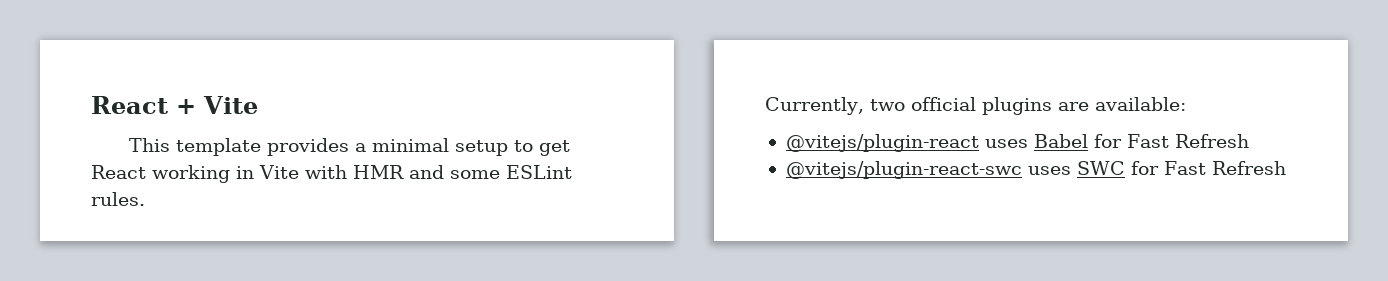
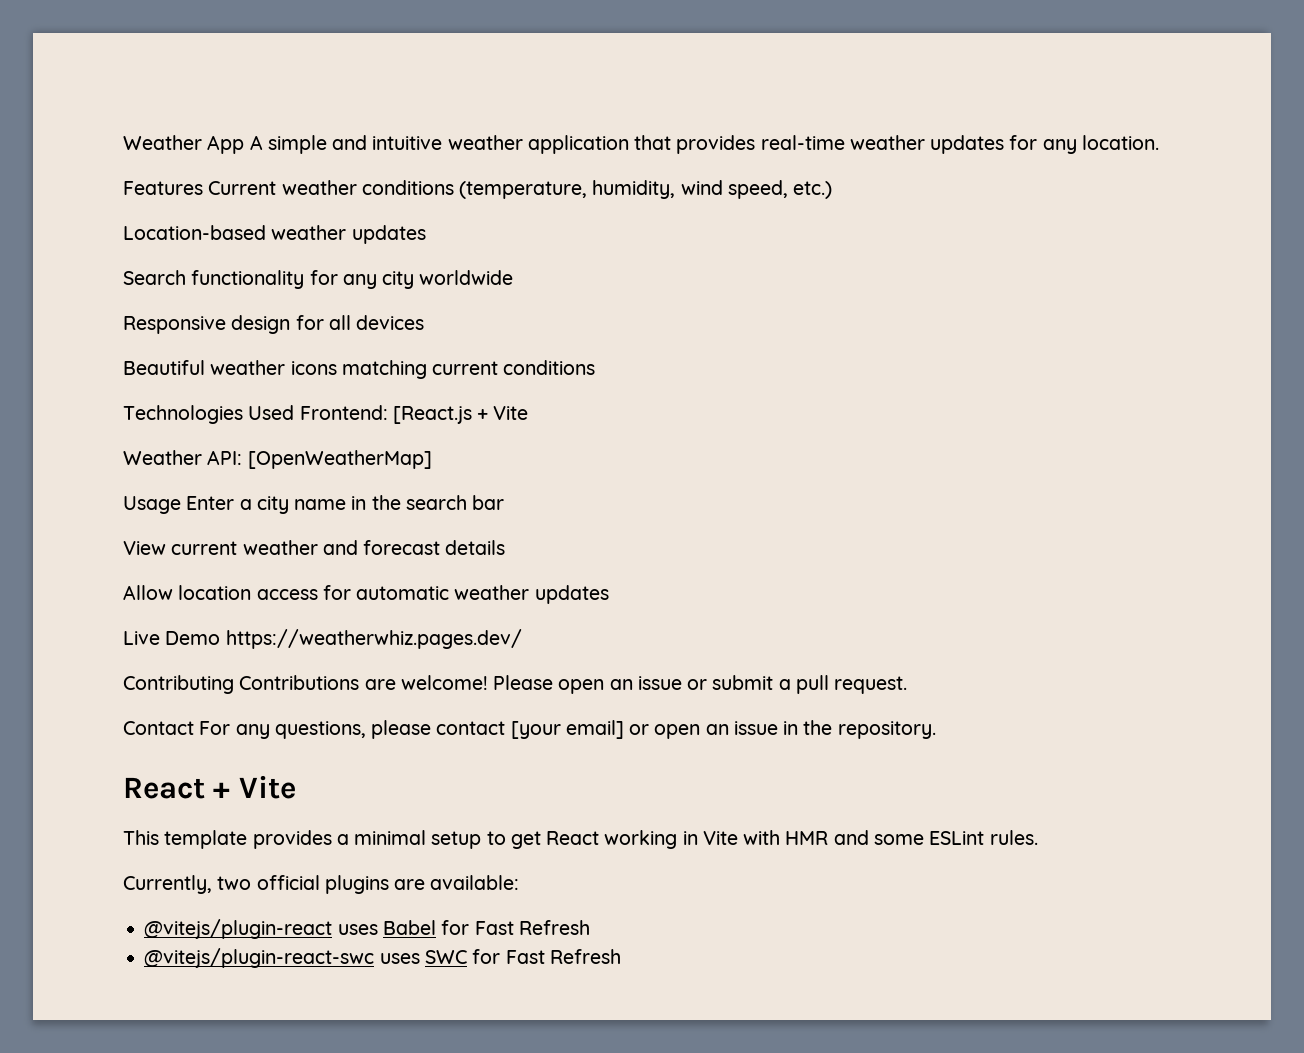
+ Weather App A simple and intuitive weather application that provides real-time weather updates for any location.
+ Features Current weather conditions (temperature, humidity, wind speed, etc.)
+ Location-based weather updates
+ Search functionality for any city worldwide
+ Responsive design for all devices
+ Beautiful weather icons matching current conditions
+ Technologies Used Frontend: [React.js + Vite
+ Weather API: [OpenWeatherMap]
+ Usage Enter a city name in the search bar
+ View current weather and forecast details
+ Allow location access for automatic weather updates
+ Live Demo https://weatherwhiz.pages.dev/
+ Contributing Contributions are welcome! Please open an issue or submit a pull request.
+ Contact For any questions, please contact [your email] or open an issue in the repository.

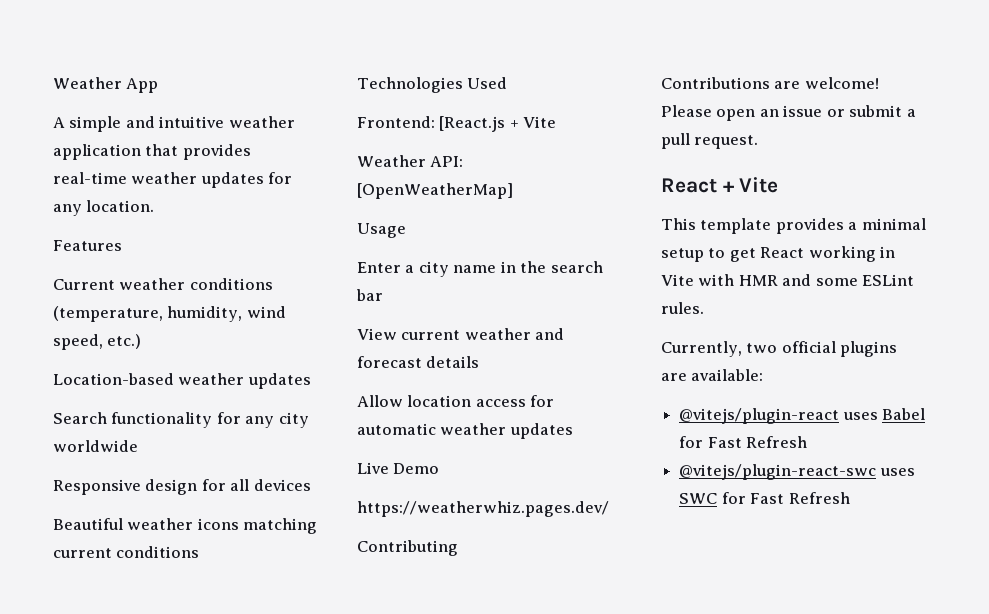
- Weather App A simple and intuitive weather application that provides real-time weather updates for any location.
+ Weather App
+ A simple and intuitive weather application that provides real-time weather updates for any location.
- Features Current weather conditions (temperature, humidity, wind speed, etc.)
+ Features
+ Current weather conditions (temperature, humidity, wind speed, etc.)
- Technologies Used Frontend: [React.js + Vite
+ Technologies Used
+ Frontend: [React.js + Vite
- Usage Enter a city name in the search bar
+ Usage
+ Enter a city name in the search bar
- Live Demo https://weatherwhiz.pages.dev/
+ Live Demo
+ https://weatherwhiz.pages.dev/
- Contributing Contributions are welcome!
+ Contributing
+ Contributions are welcome!
- Contact For any questions, please contact [your email] or open an issue in the repository.

